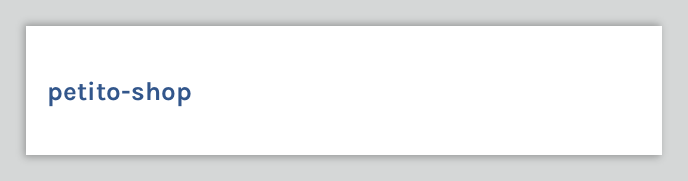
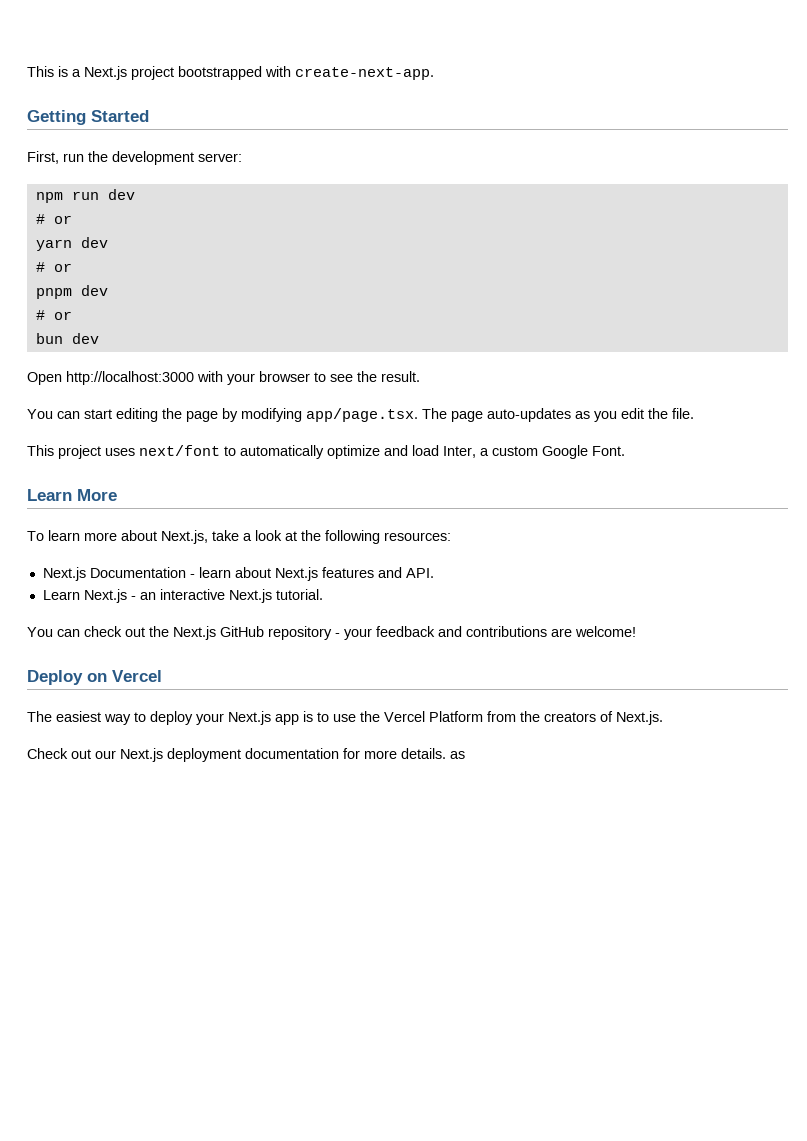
- petito-shop
+ This is a Next.js project bootstrapped with create-next-app.
+ Getting Started
+ First, run the development server:
+ npm run dev
+ # or
+ yarn dev
+ # or
+ pnpm dev
+ # or
+ bun dev
+ Open http://localhost:3000 with your browser to see the result.
+ You can start editing the page by modifying app/page.tsx. The page auto-updates as you edit the file.
+ This project uses next/font to automatically optimize and load Inter, a custom Google Font.
+ Learn More
+ To learn more about Next.js, take a look at the following resources:
+ Next.js Documentation - learn about Next.js features and API.
+ Learn Next.js - an interactive Next.js tutorial.
+ You can check out the Next.js GitHub repository - your feedback and contributions are welcome!
+ Deploy on Vercel
+ The easiest way to deploy your Next.js app is to use the Vercel Platform from the creators of Next.js.
+ Check out our Next.js deployment documentation for more details. as

